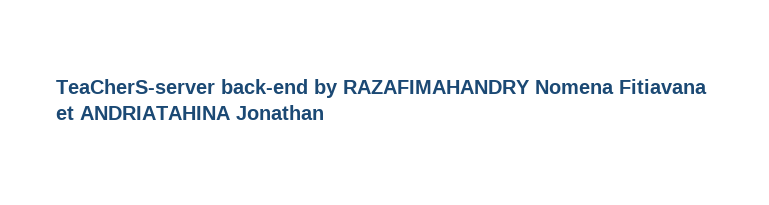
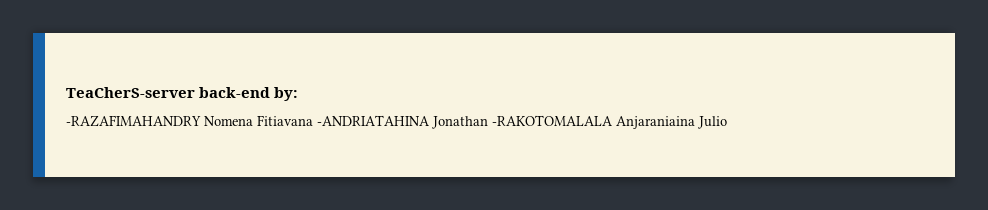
- TeaCherS-server back-end by RAZAFIMAHANDRY Nomena Fitiavana et ANDRIATAHINA Jonathan
+ TeaCherS-server back-end by:
+ -RAZAFIMAHANDRY Nomena Fitiavana -ANDRIATAHINA Jonathan -RAKOTOMALALA Anjaraniaina Julio

